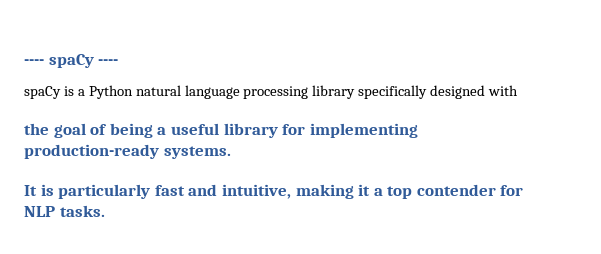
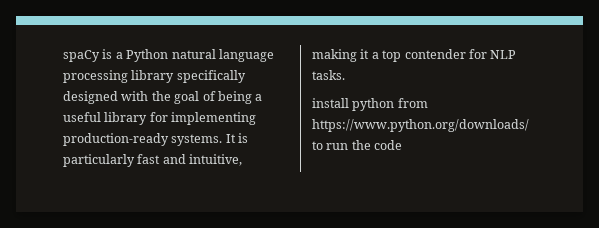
- ---- spaCy ----
- spaCy is a Python natural language processing library specifically designed with
- the goal of being a useful library for implementing production-ready systems.
- It is particularly fast and intuitive, making it a top contender for NLP tasks.
+ spaCy is a Python natural language processing library specifically designed with the goal of being a useful library for implementing production-ready systems. It is particularly fast and intuitive, making it a top contender for NLP tasks.
+ install python from https://www.python.org/downloads/ to run the code

